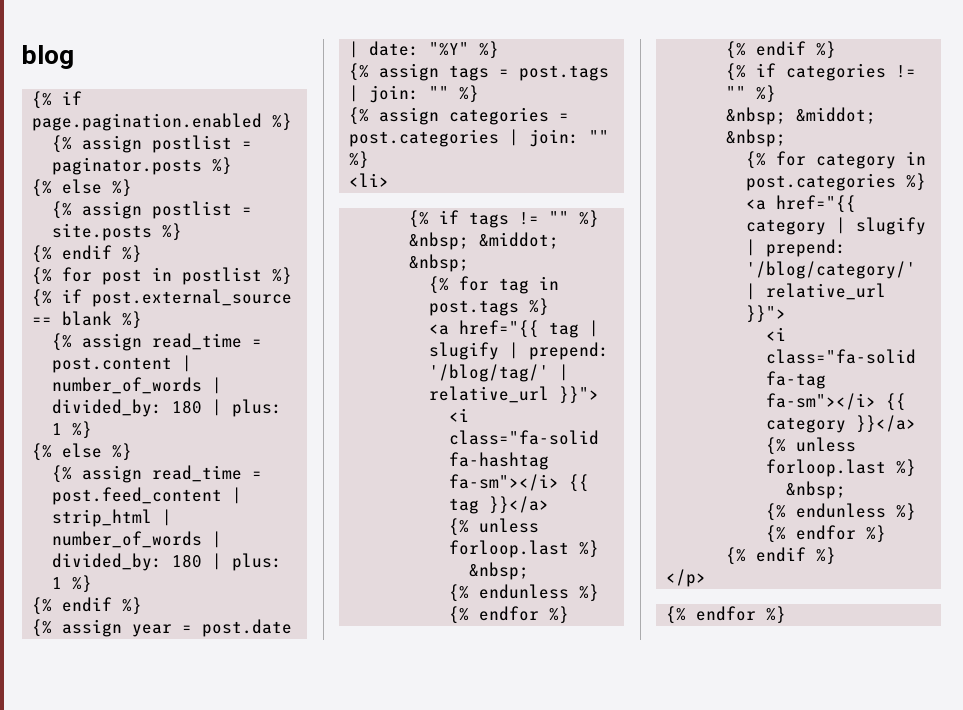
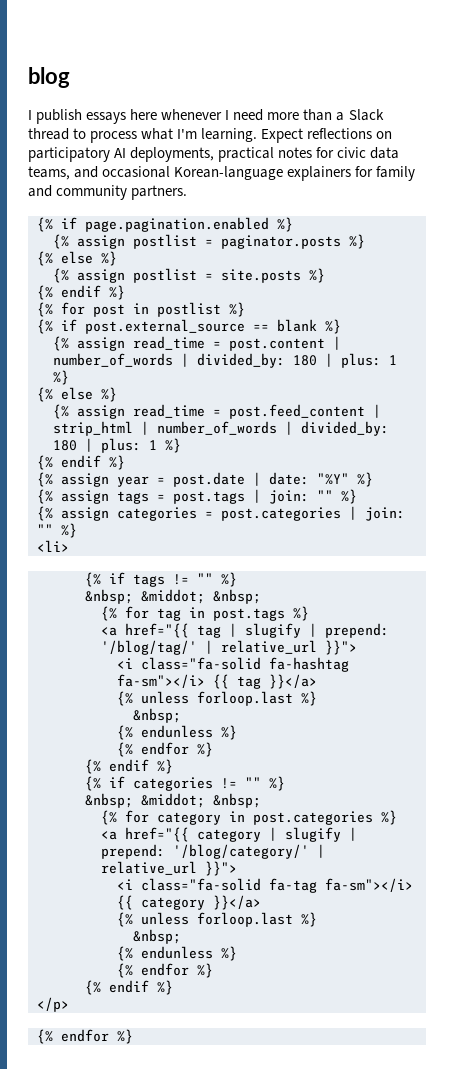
+ I publish essays here whenever I need more than a Slack thread to process what I'm learning. Expect reflections on participatory AI deployments, practical notes for civic data teams, and occasional Korean-language explainers for family and community partners.

